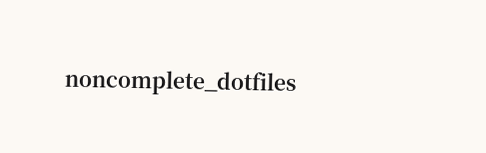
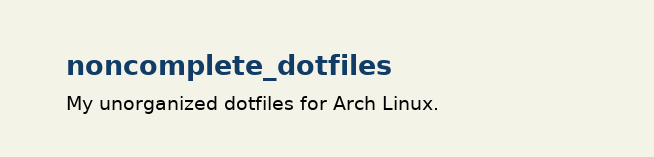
+ My unorganized dotfiles for Arch Linux.

